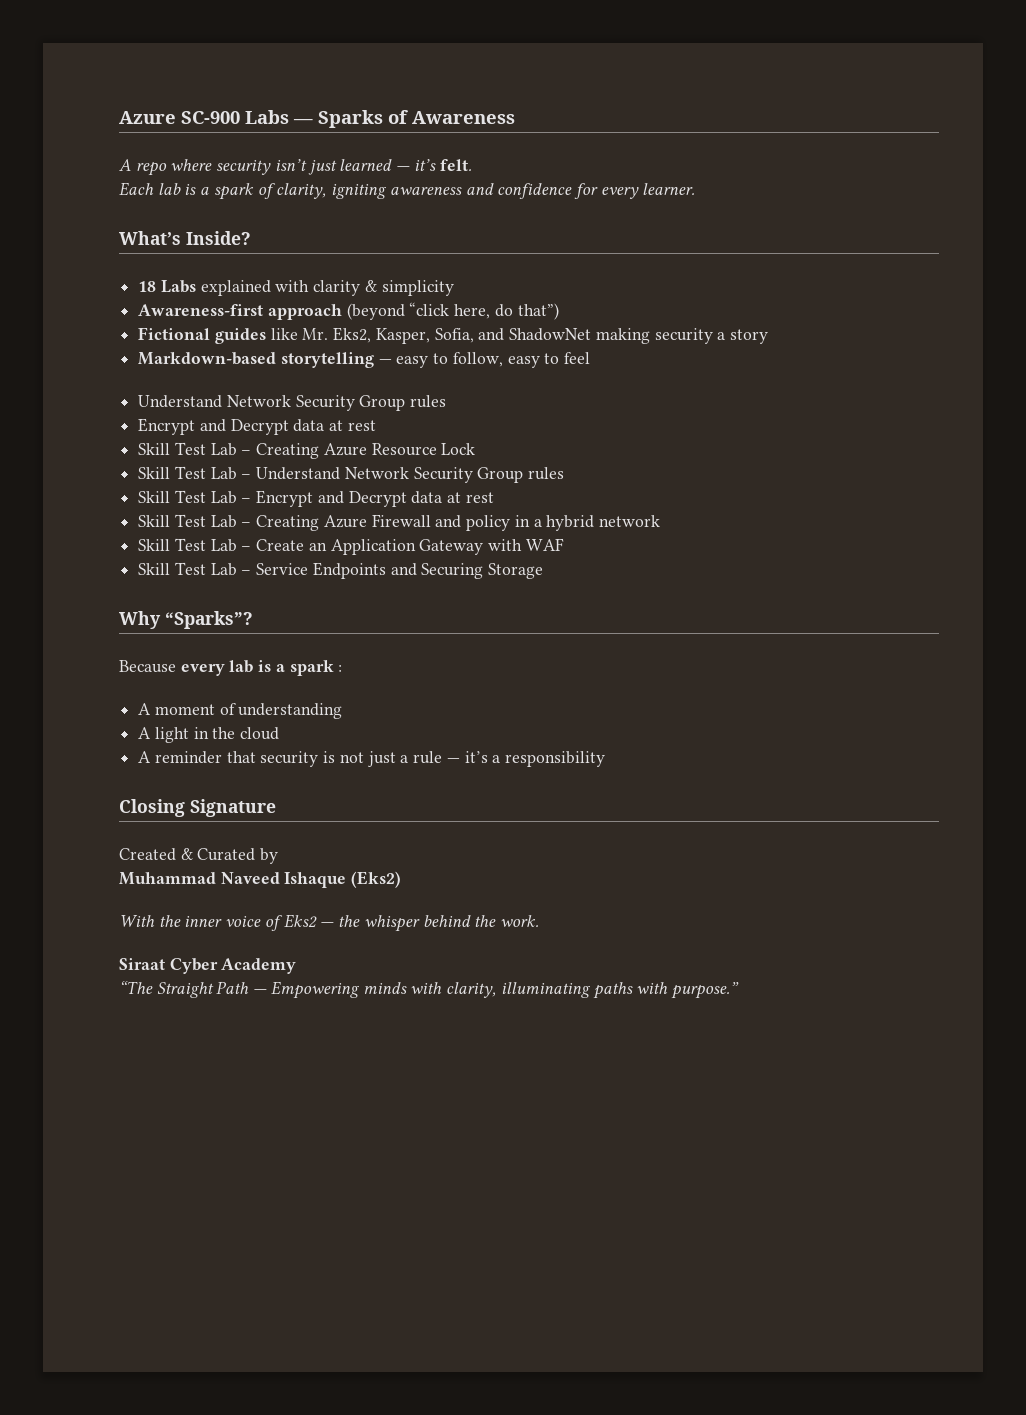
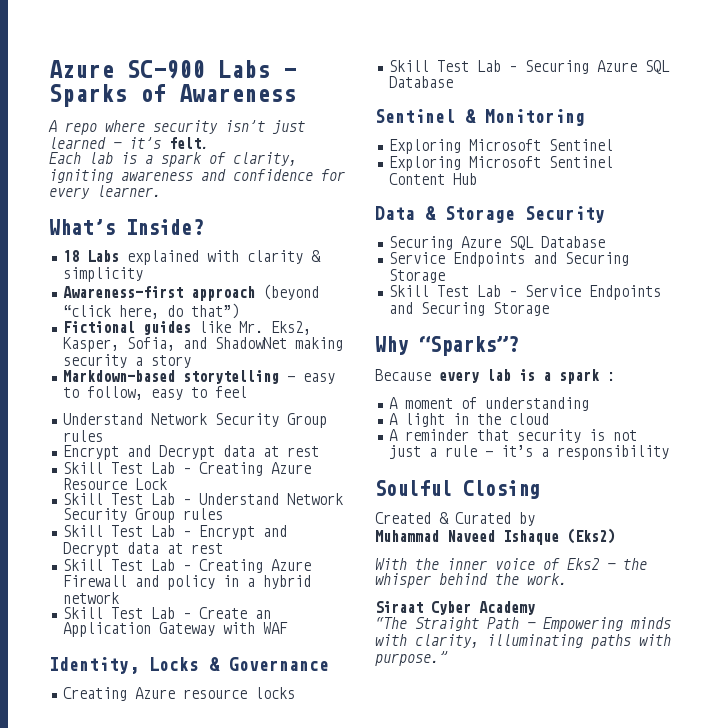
+ Identity, Locks & Governance
+ Creating Azure resource locks
+ Skill Test Lab – Securing Azure SQL Database
+ Sentinel & Monitoring
+ Exploring Microsoft Sentinel
+ Exploring Microsoft Sentinel Content Hub
+ Data & Storage Security
+ Securing Azure SQL Database
+ Service Endpoints and Securing Storage
- Closing Signature
+ Soulful Closing

